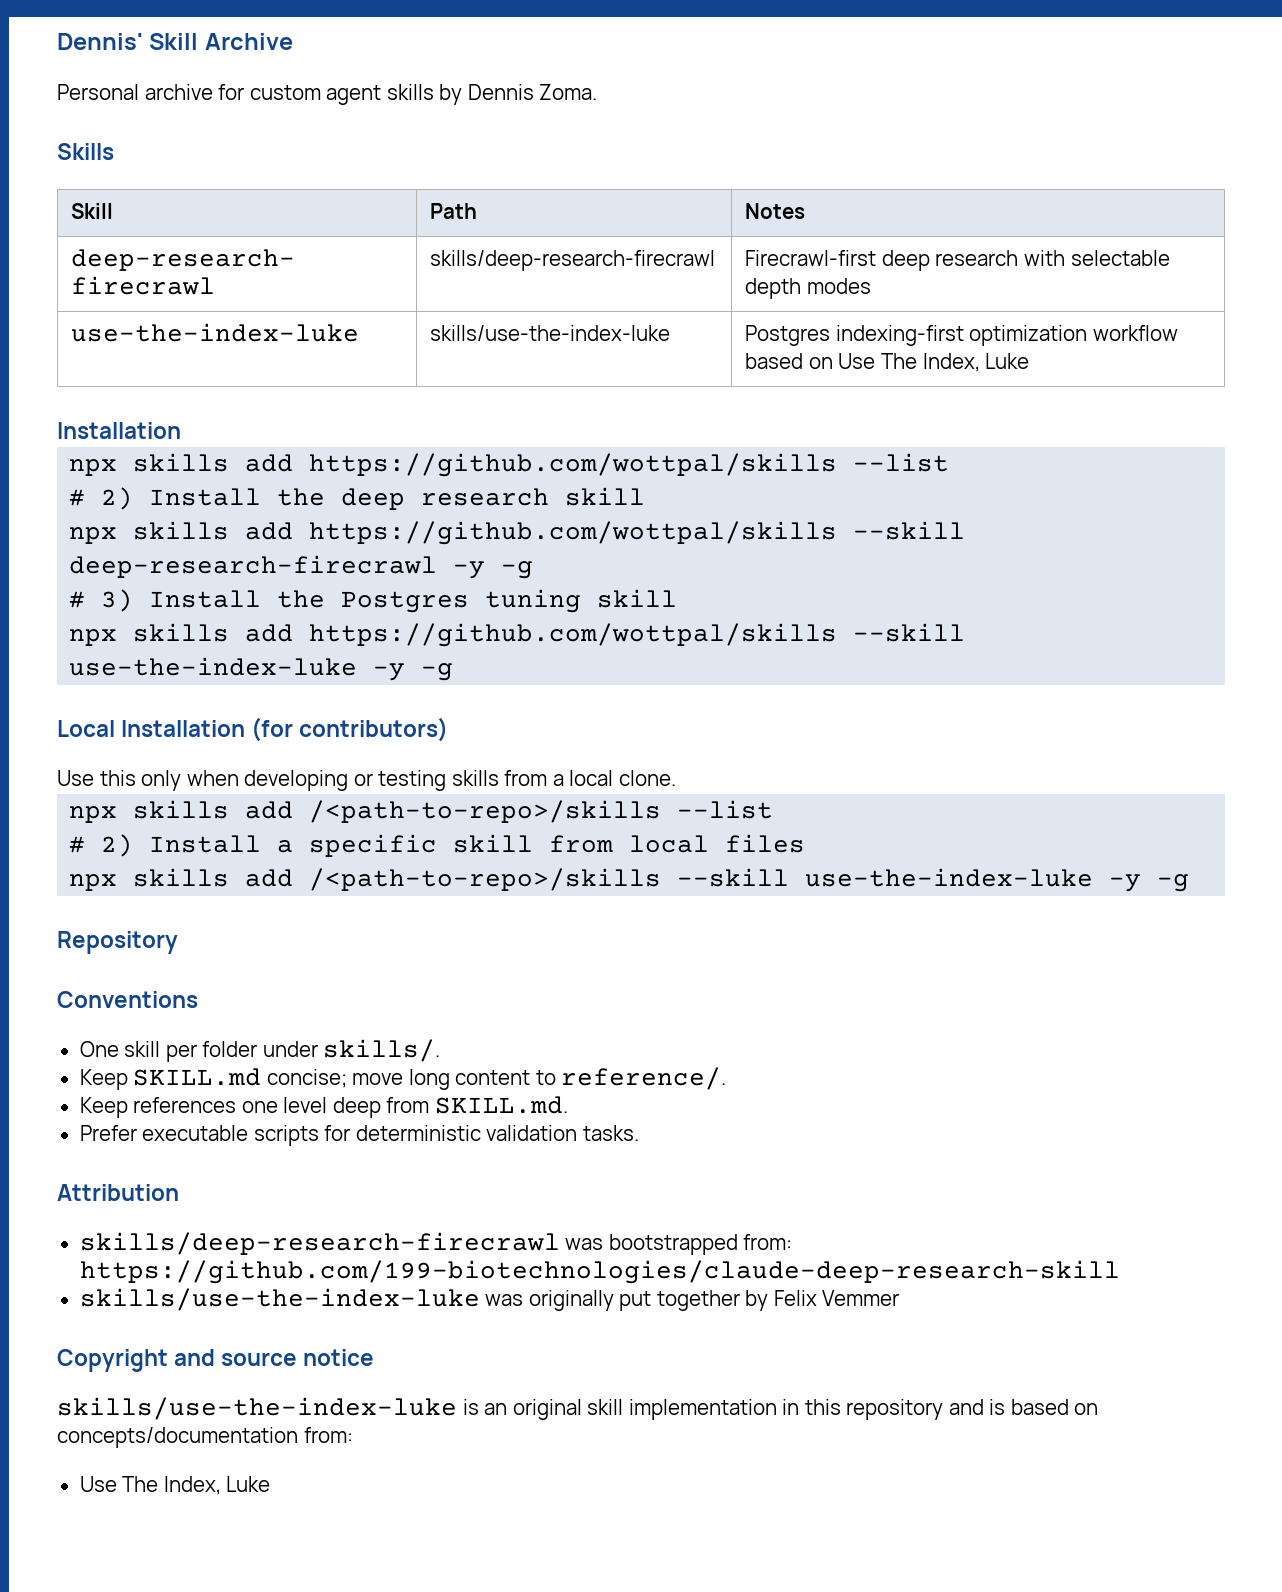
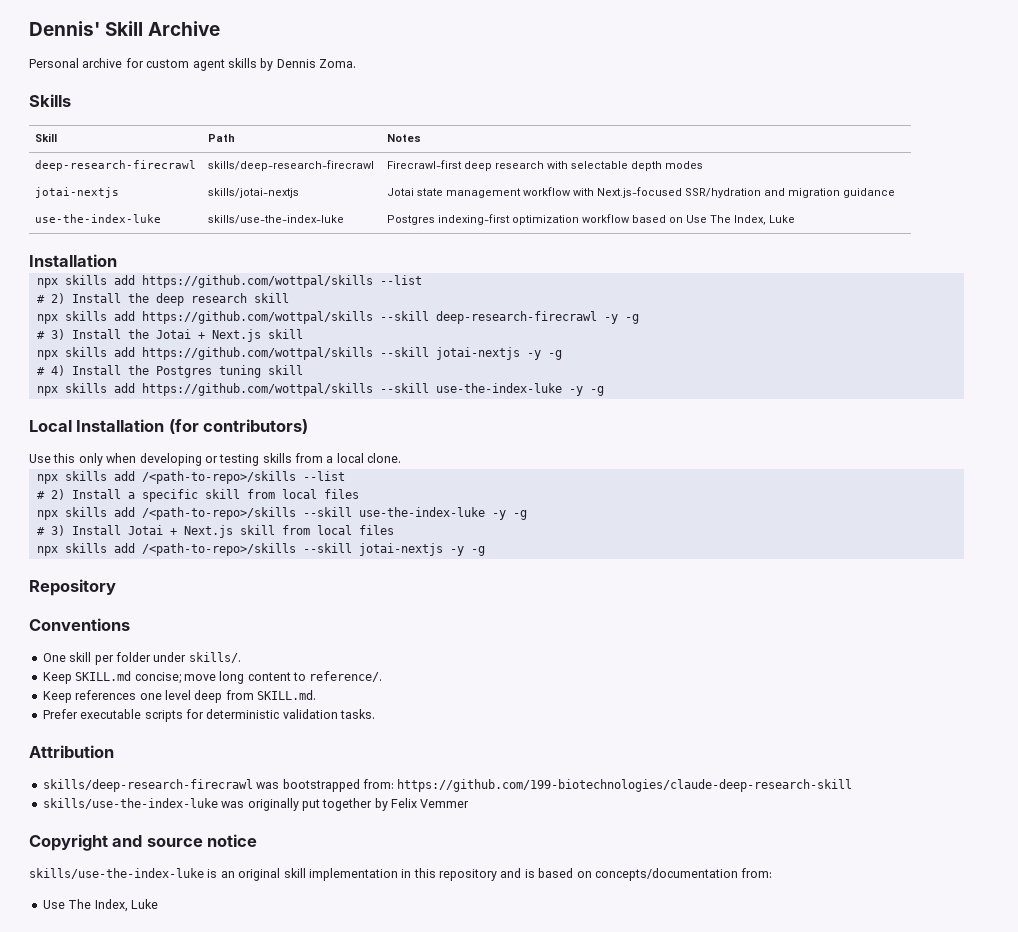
+ jotai-nextjs | skills/jotai-nextjs | Jotai state management workflow with Next.js-focused SSR/hydration and migration guidance
- # 3) Install the Postgres tuning skill
+ # 3) Install the Jotai + Next.js skill
+ npx skills add https://github.com/wottpal/skills --skill jotai-nextjs -y -g
+ # 4) Install the Postgres tuning skill
+ # 3) Install Jotai + Next.js skill from local files
+ npx skills add /<path-to-repo>/skills --skill jotai-nextjs -y -g

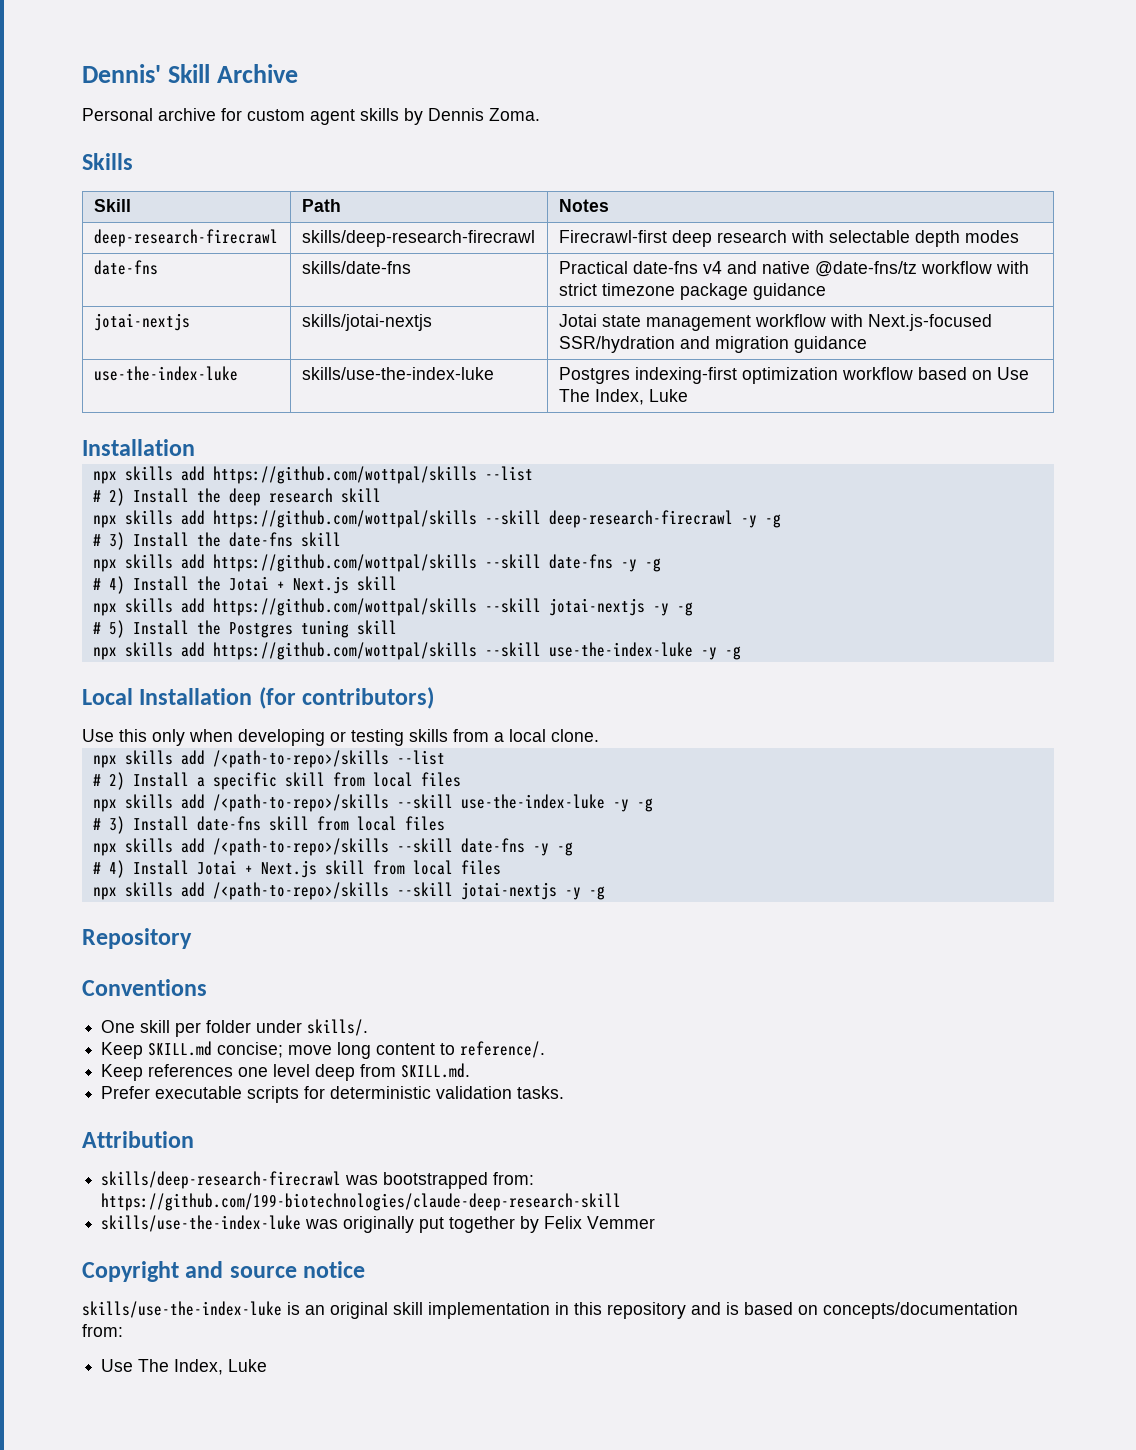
+ date-fns | skills/date-fns | Practical date-fns v4 and native @date-fns/tz workflow with strict timezone package guidance
- # 3) Install the Jotai + Next.js skill
+ # 3) Install the date-fns skill
+ npx skills add https://github.com/wottpal/skills --skill date-fns -y -g
+ # 4) Install the Jotai + Next.js skill
- # 4) Install the Postgres tuning skill
+ # 5) Install the Postgres tuning skill
- # 3) Install Jotai + Next.js skill from local files
+ # 3) Install date-fns skill from local files
+ npx skills add /<path-to-repo>/skills --skill date-fns -y -g
+ # 4) Install Jotai + Next.js skill from local files

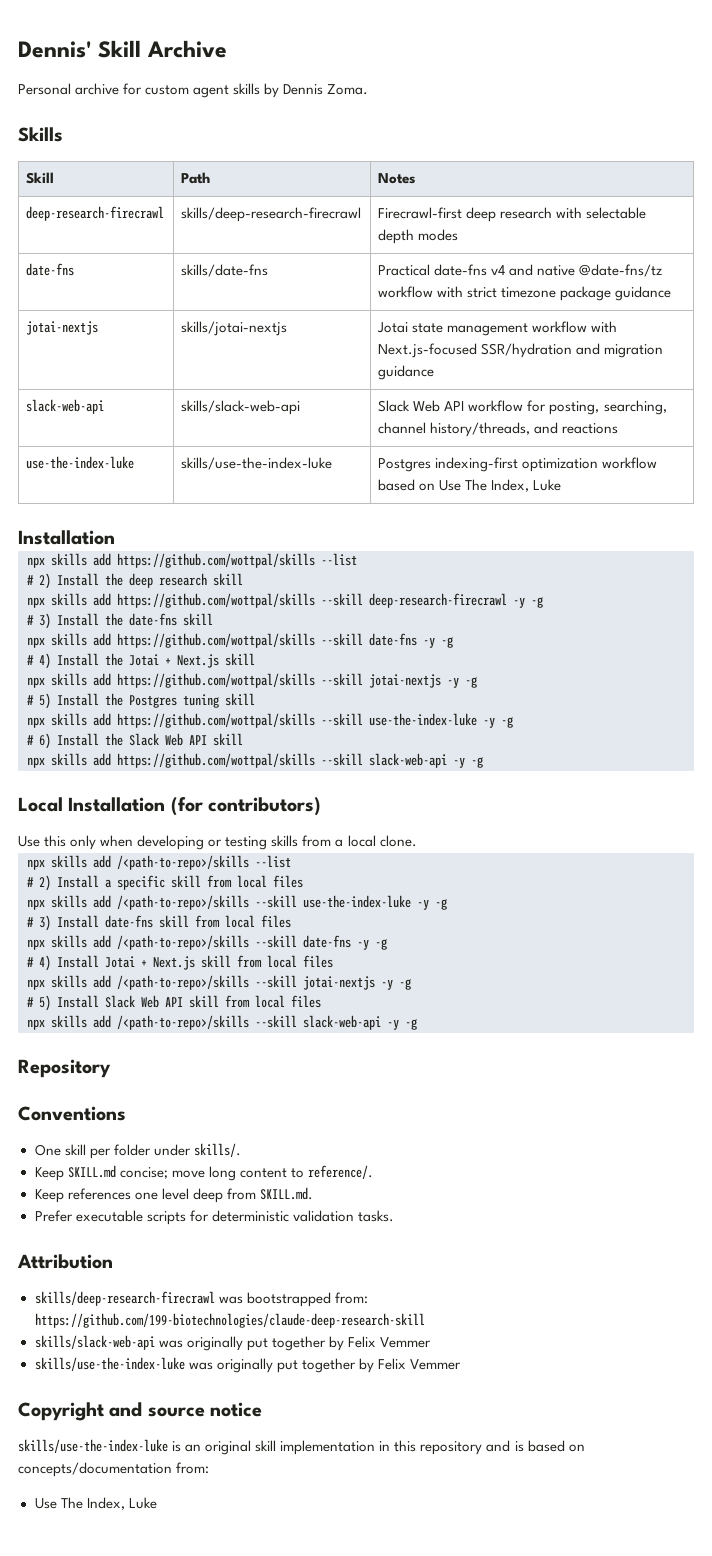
+ slack-web-api | skills/slack-web-api | Slack Web API workflow for posting, searching, channel history/threads, and reactions
+ # 6) Install the Slack Web API skill
+ npx skills add https://github.com/wottpal/skills --skill slack-web-api -y -g
+ # 5) Install Slack Web API skill from local files
+ npx skills add /<path-to-repo>/skills --skill slack-web-api -y -g
+ skills/slack-web-api was originally put together by Felix Vemmer

